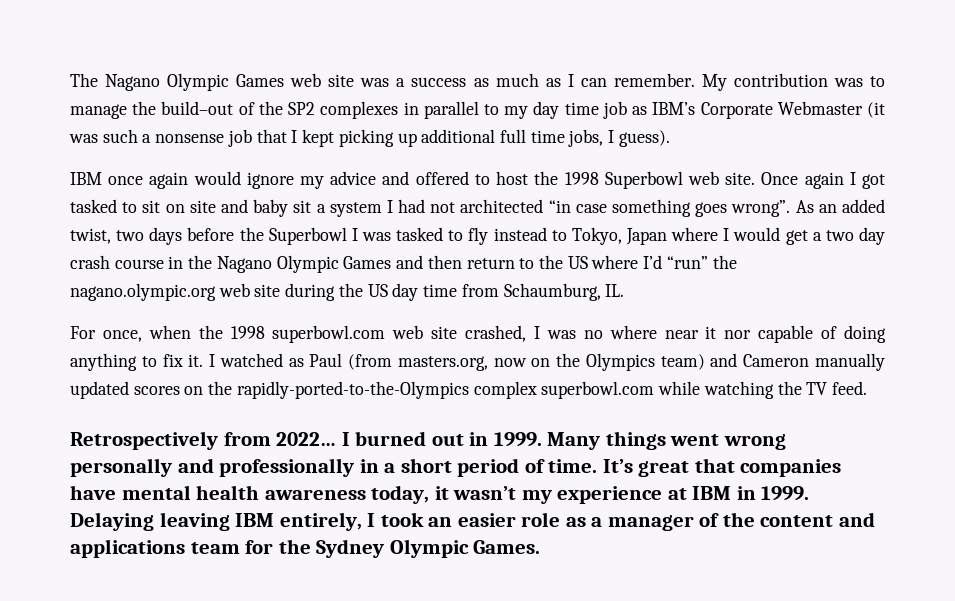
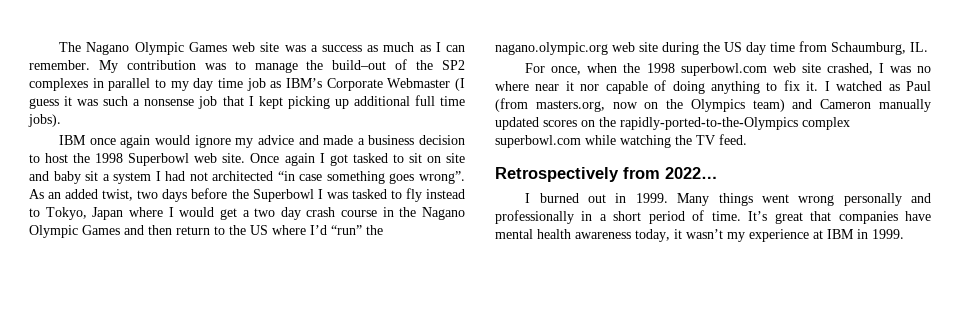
- My contribution was to manage the build–out of the SP2 complexes in parallel to my day time job as IBM’s Corporate Webmaster (it was such a nonsense job that I kept picking up additional full time jobs, I guess).
+ My contribution was to manage the build–out of the SP2 complexes in parallel to my day time job as IBM’s Corporate Webmaster (I guess it was such a nonsense job that I kept picking up additional full time jobs).
- IBM once again would ignore my advice and offered to host the 1998 Superbowl web site.
+ IBM once again would ignore my advice and made a business decision to host the 1998 Superbowl web site.
- Retrospectively from 2022… I burned out in 1999.
+ Retrospectively from 2022…
+ I burned out in 1999.
- Delaying leaving IBM entirely, I took an easier role as a manager of the content and applications team for the Sydney Olympic Games.

